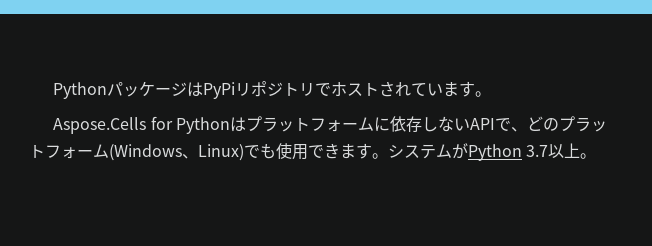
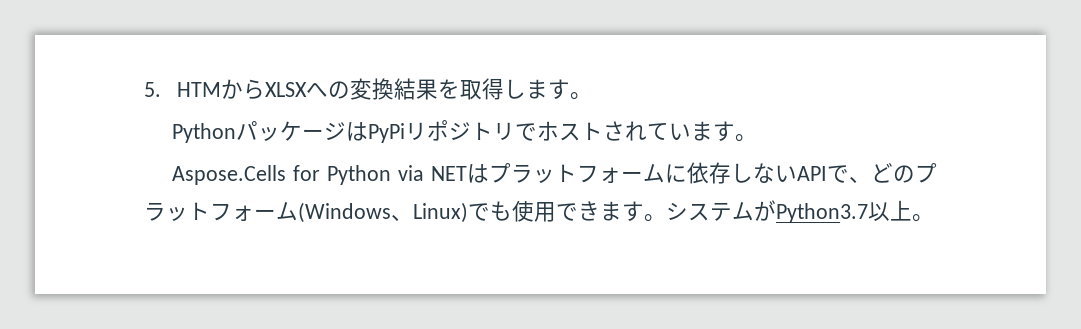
+ 5. HTMからXLSXへの変換結果を取得します。
- Aspose.Cells for Pythonはプラットフォームに依存しないAPIで、どのプラットフォーム(Windows、Linux)でも使用できます。
+ Aspose.Cells for Python via NETはプラットフォームに依存しないAPIで、どのプラットフォーム(Windows、Linux)でも使用できます。
- システムがPython 3.7以上。
+ システムがPython3.7以上。

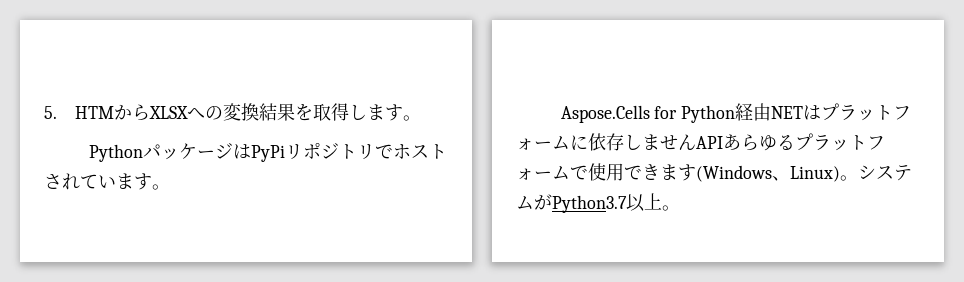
- Aspose.Cells for Python via NETはプラットフォームに依存しないAPIで、どのプラットフォーム(Windows、Linux)でも使用できます。
+ Aspose.Cells for Python経由NETはプラットフォームに依存しませんAPIあらゆるプラットフォームで使用できます(Windows、Linux)。

